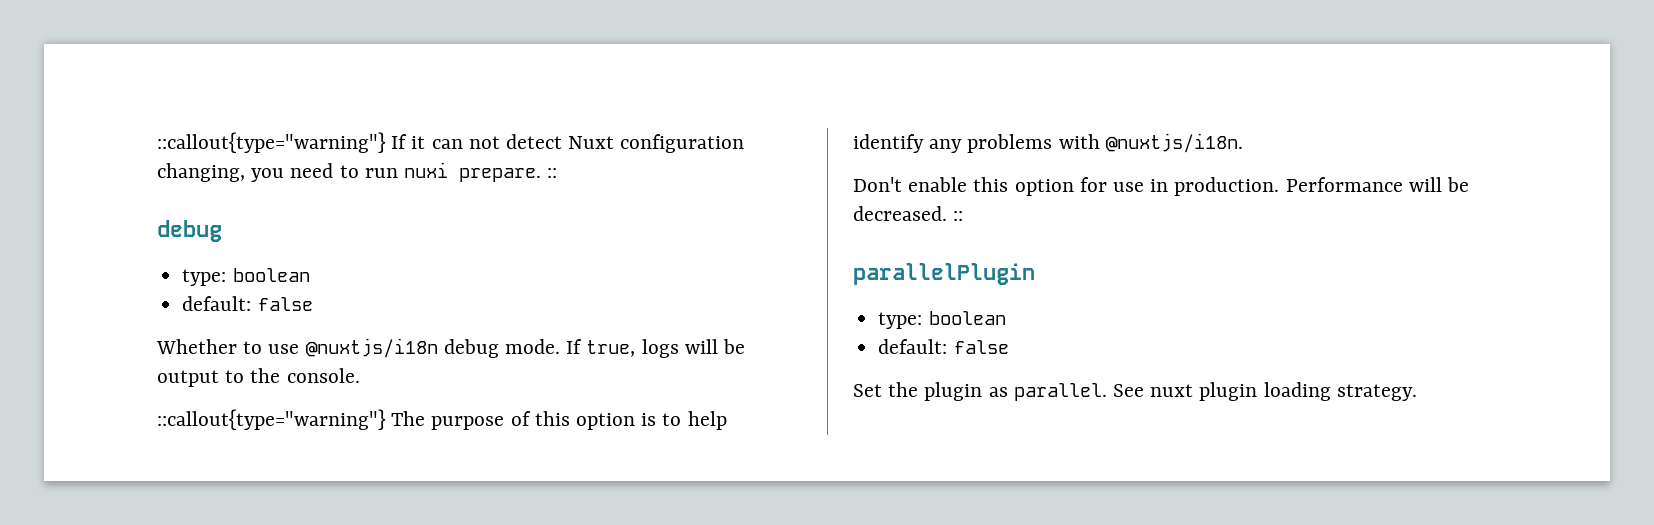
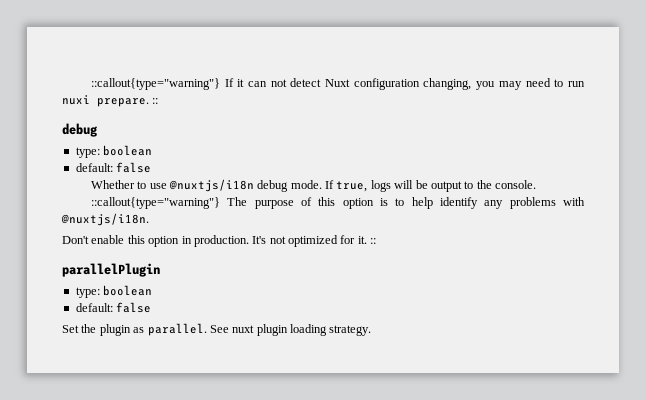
- ::callout{type="warning"} If it can not detect Nuxt configuration changing, you need to run nuxi prepare. ::
+ ::callout{type="warning"} If it can not detect Nuxt configuration changing, you may need to run nuxi prepare. ::
- Don't enable this option for use in production. Performance will be decreased. ::
+ Don't enable this option in production. It's not optimized for it. ::

